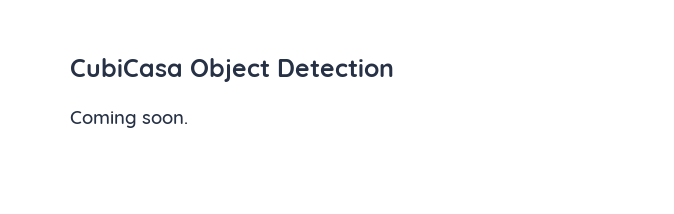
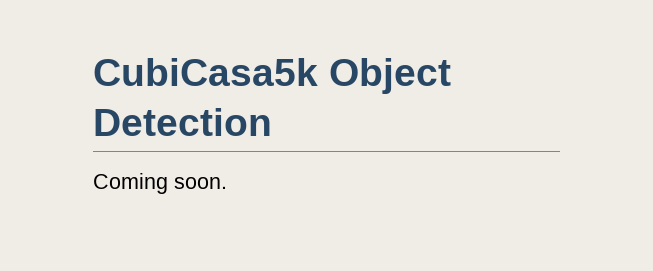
- CubiCasa Object Detection
+ CubiCasa5k Object Detection

